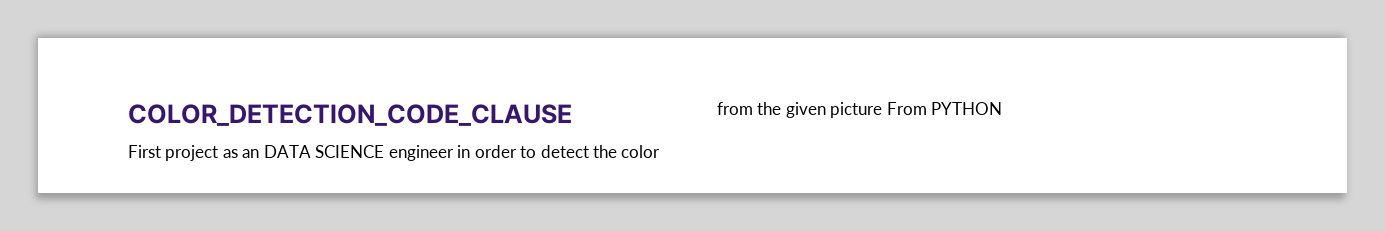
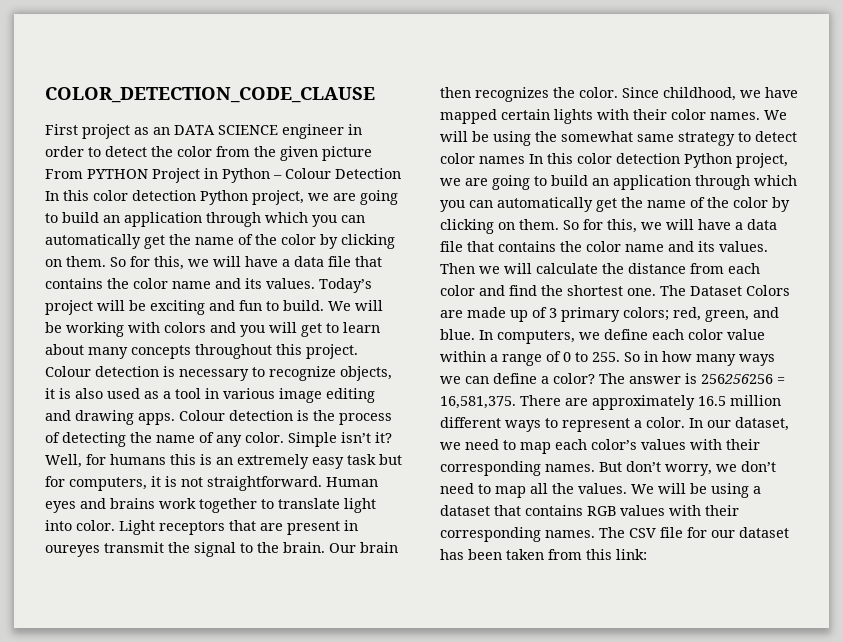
- First project as an DATA SCIENCE engineer in order to detect the color from the given picture From PYTHON
+ First project as an DATA SCIENCE engineer in order to detect the color from the given picture From PYTHON Project in Python – Colour Detection In this color detection Python project, we are going to build an application through which you can automatically get the name of the color by clicking on them. So for this, we will have a data file that contains the color name and its values. Today’s project will be exciting and fun to build. We will be working with colors and you will get to learn about many concepts throughout this project. Colour detection is necessary to recognize objects, it is also used as a tool in various image editing and drawing apps. Colour detection is the process of detecting the name of any color. Simple isn’t it? Well, for humans this is an extremely easy task but for computers, it is not straightforward. Human eyes and brains work together to translate light into color. Light receptors that are present in oureyes transmit the signal to the brain. Our brain then recognizes the color. Since childhood, we have mapped certain lights with their color names. We will be using the somewhat same strategy to detect color names In this color detection Python project, we are going to build an application through which you can automatically get the name of the color by clicking on them. So for this, we will have a data file that contains the color name and its values. Then we will calculate the distance from each color and find the shortest one. The Dataset Colors are made up of 3 primary colors; red, green, and blue. In computers, we define each color value within a range of 0 to 255. So in how many ways we can define a color? The answer is 256256256 = 16,581,375. There are approximately 16.5 million different ways to represent a color. In our dataset, we need to map each color’s values with their corresponding names. But don’t worry, we don’t need to map all the values. We will be using a dataset that contains RGB values with their corresponding names. The CSV file for our dataset has been taken from this link:

